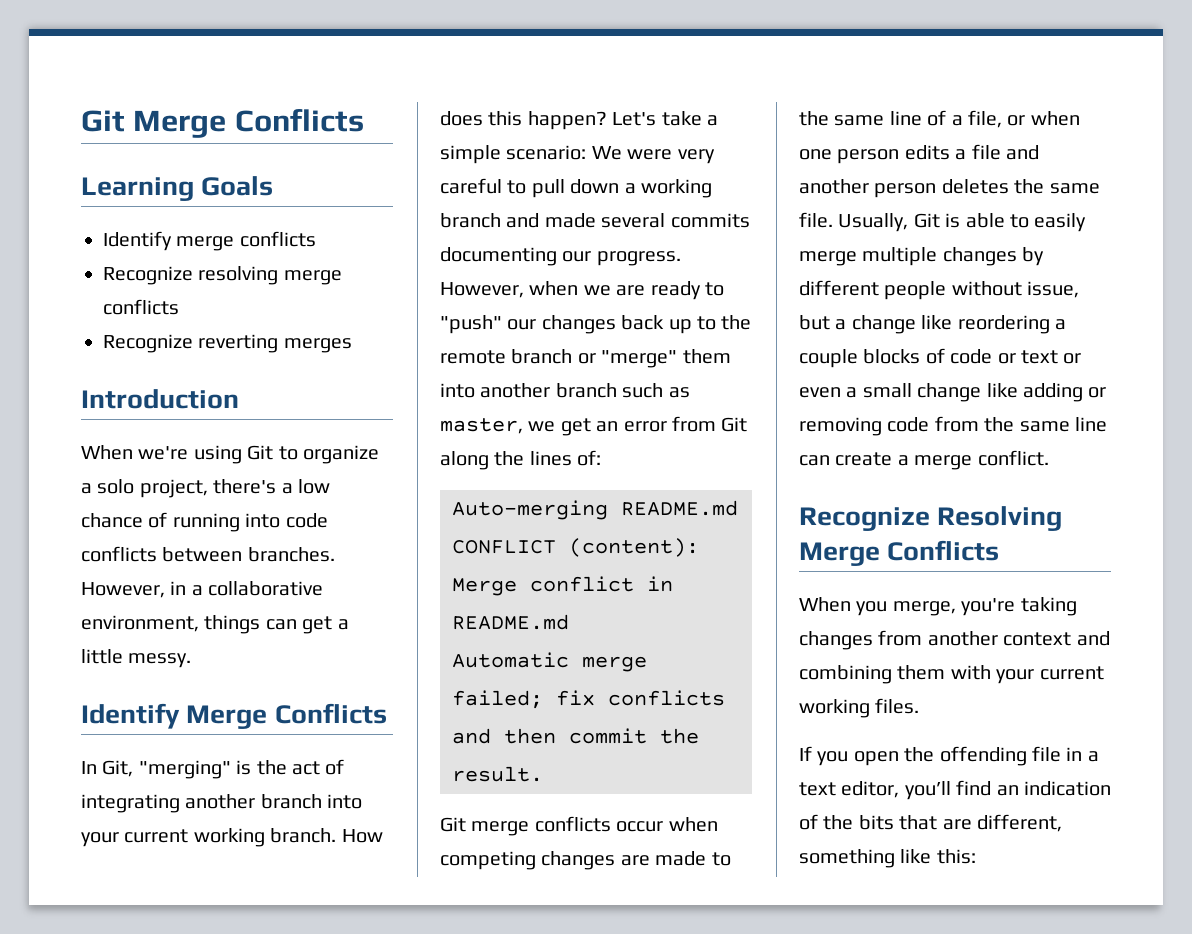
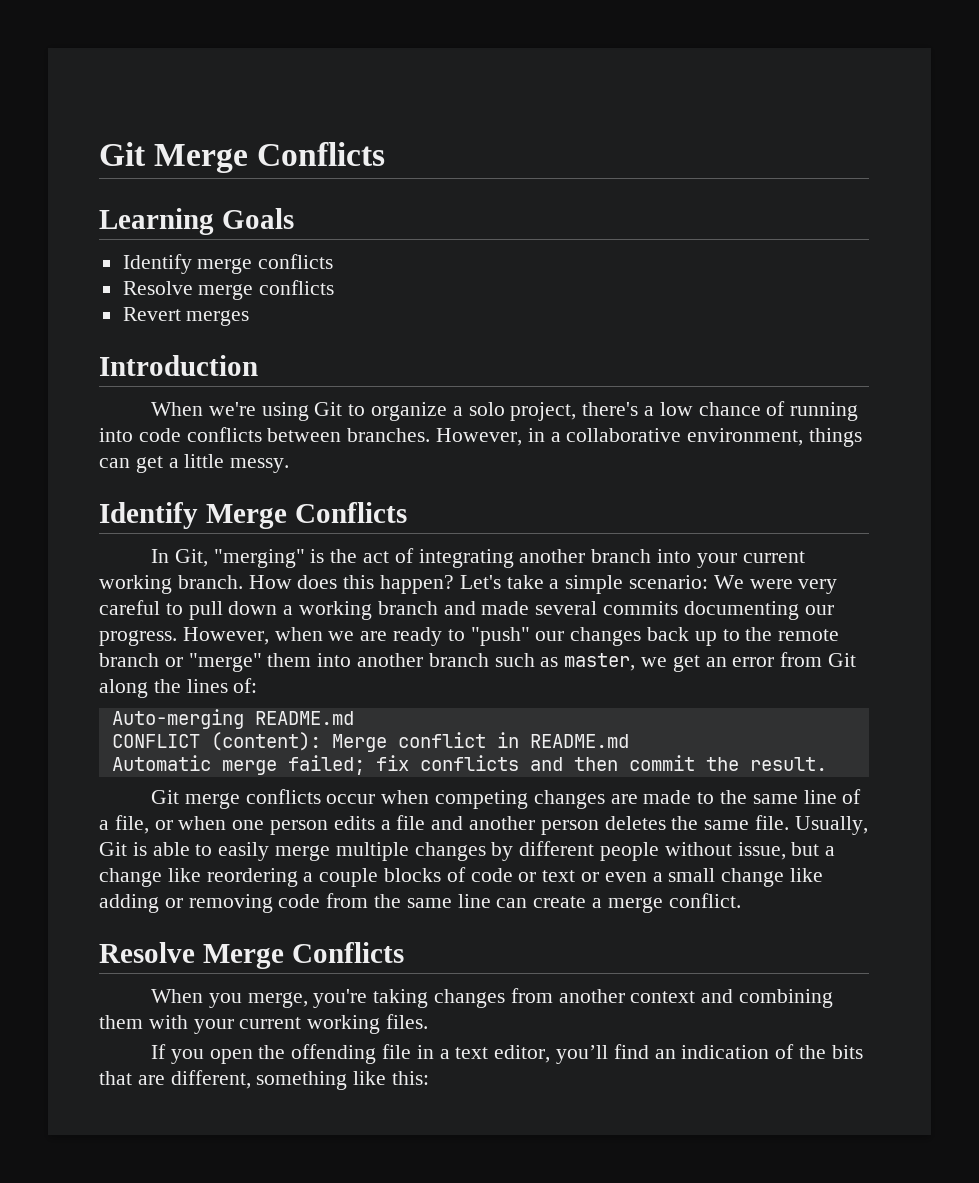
- Recognize resolving merge conflicts
- Recognize reverting merges
+ Resolve merge conflicts
+ Revert merges
- Recognize Resolving Merge Conflicts
+ Resolve Merge Conflicts

